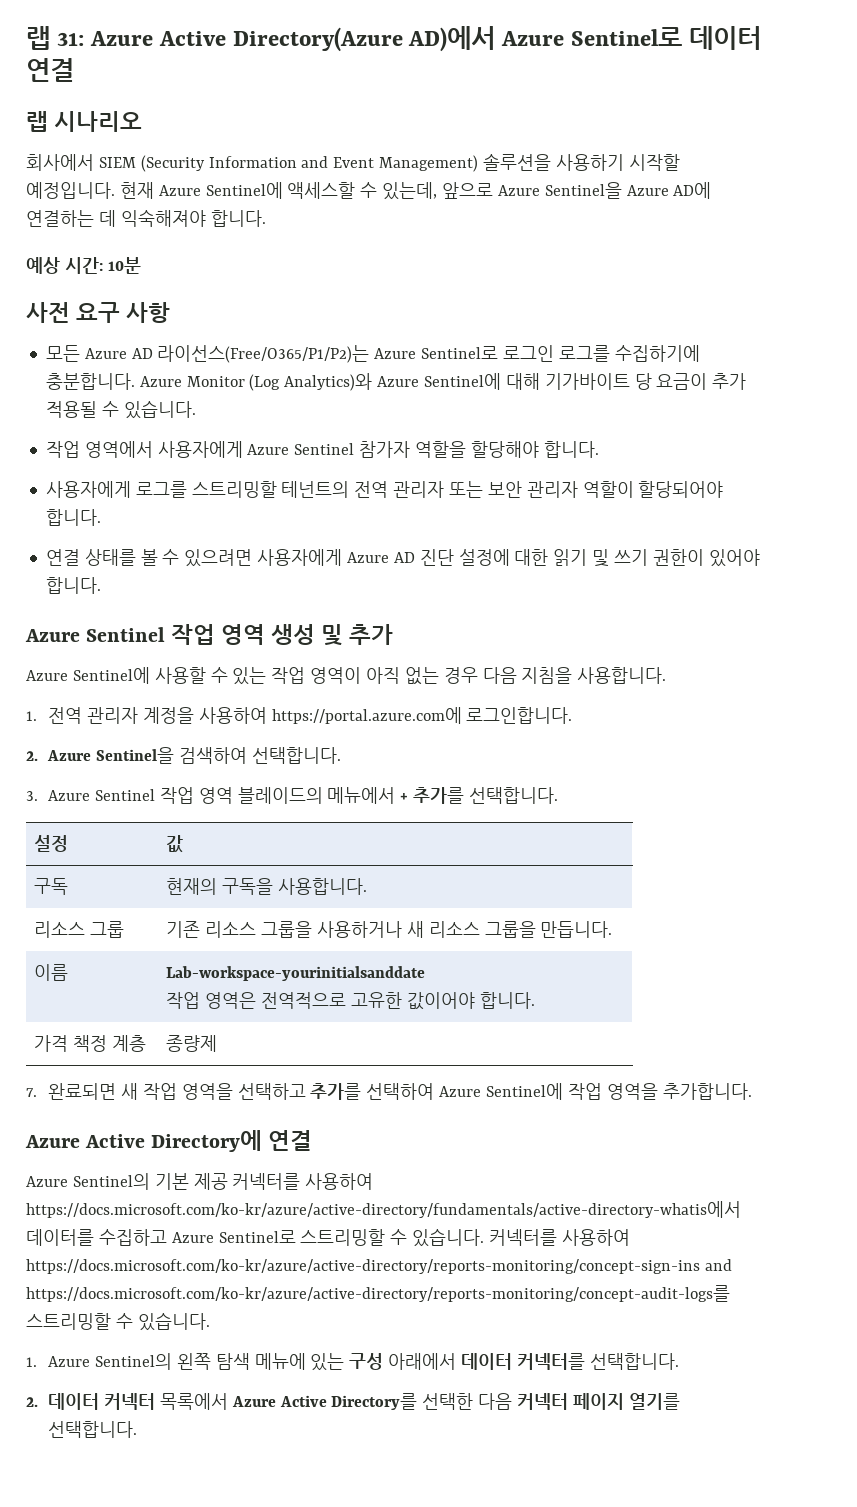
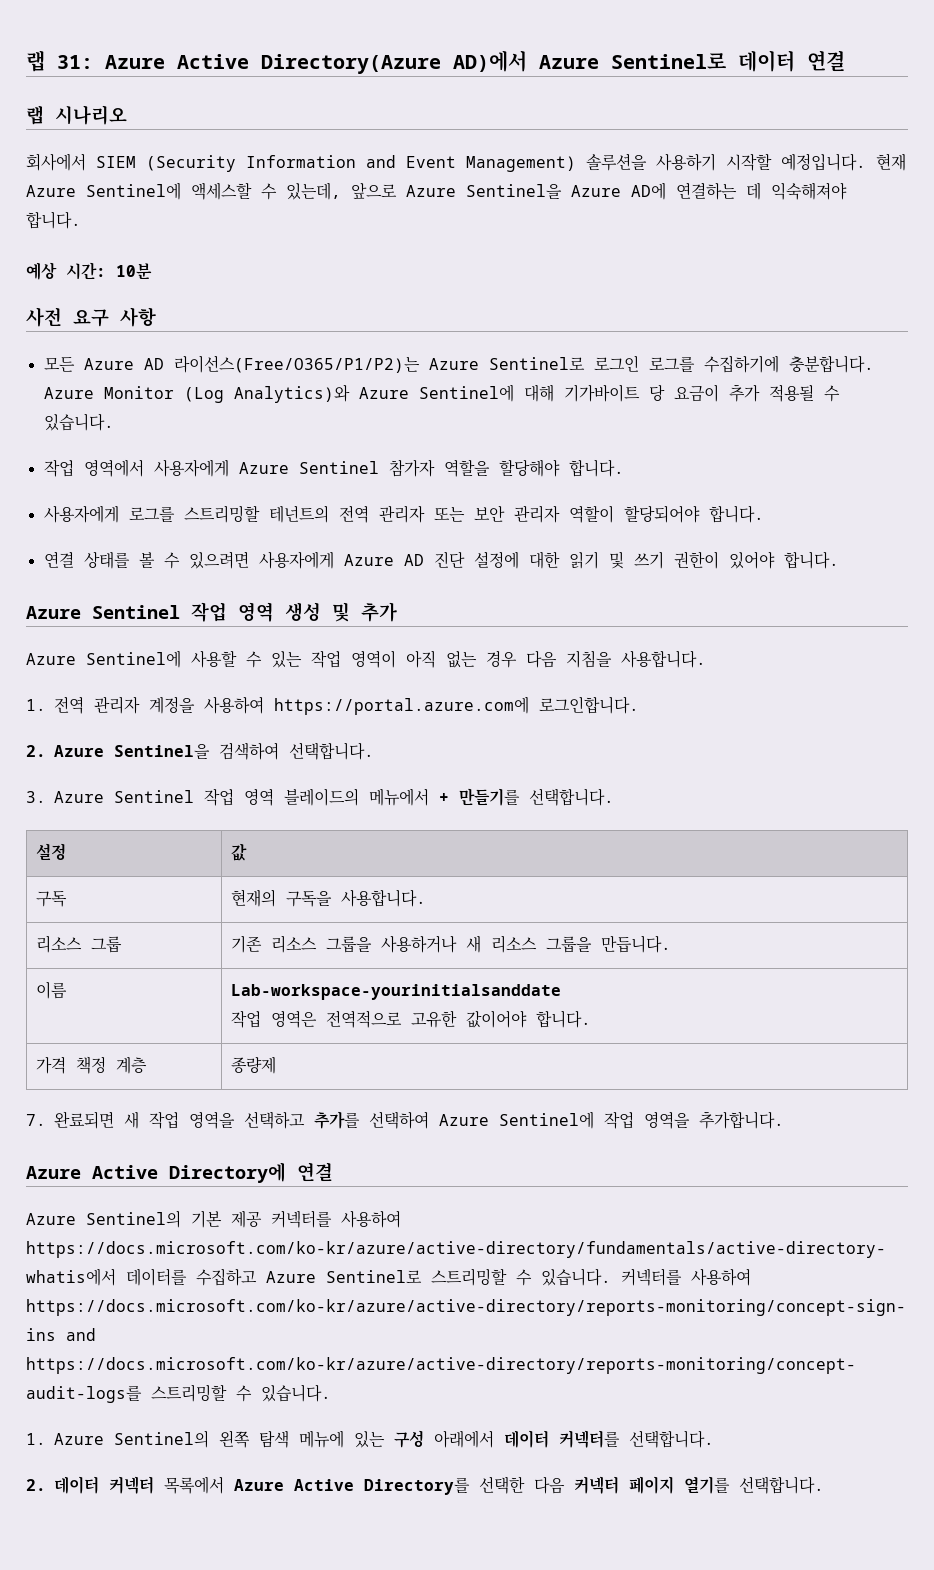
- 3. Azure Sentinel 작업 영역 블레이드의 메뉴에서 + 추가를 선택합니다.
+ 3. Azure Sentinel 작업 영역 블레이드의 메뉴에서 + 만들기를 선택합니다.

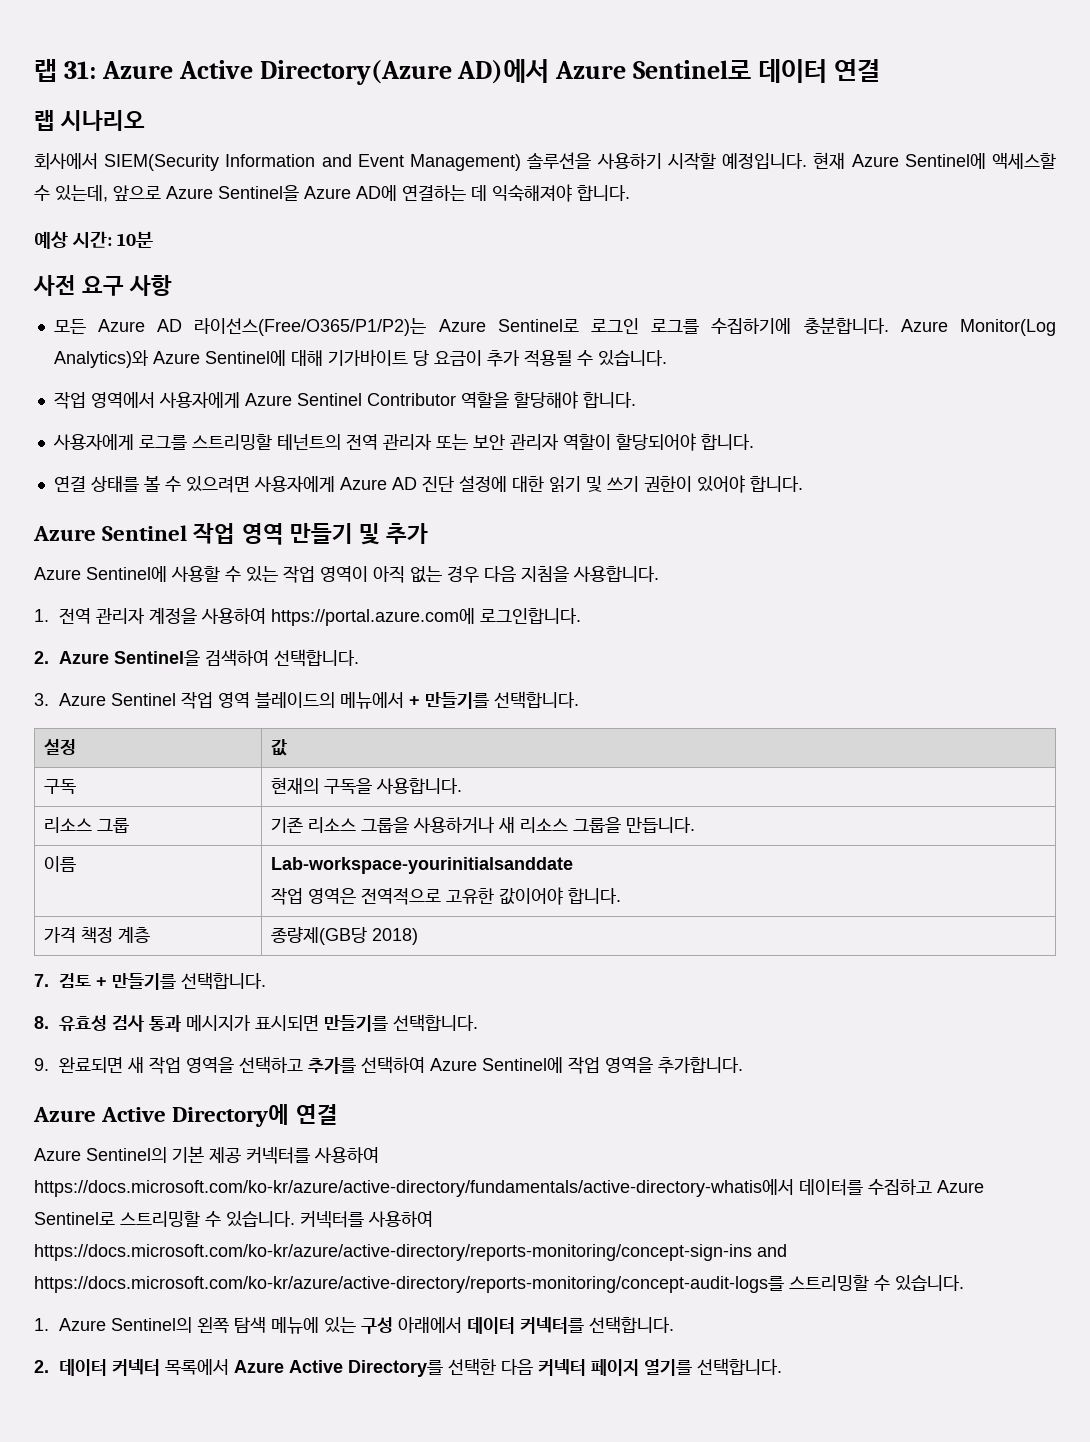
- 회사에서 SIEM (Security Information and Event Management) 솔루션을 사용하기 시작할 예정입니다.
+ 회사에서 SIEM(Security Information and Event Management) 솔루션을 사용하기 시작할 예정입니다.
- Azure Monitor (Log Analytics)와 Azure Sentinel에 대해 기가바이트 당 요금이 추가 적용될 수 있습니다.
+ Azure Monitor(Log Analytics)와 Azure Sentinel에 대해 기가바이트 당 요금이 추가 적용될 수 있습니다.
- 작업 영역에서 사용자에게 Azure Sentinel 참가자 역할을 할당해야 합니다.
+ 작업 영역에서 사용자에게 Azure Sentinel Contributor 역할을 할당해야 합니다.
- Azure Sentinel 작업 영역 생성 및 추가
+ Azure Sentinel 작업 영역 만들기 및 추가
- 가격 책정 계층 | 종량제
- 7. 완료되면 새 작업 영역을 선택하고 추가를 선택하여 Azure Sentinel에 작업 영역을 추가합니다.
+ 가격 책정 계층 | 종량제(GB당 2018)
+ 7. 검토 + 만들기를 선택합니다.
+ 8. 유효성 검사 통과 메시지가 표시되면 만들기를 선택합니다.
+ 9. 완료되면 새 작업 영역을 선택하고 추가를 선택하여 Azure Sentinel에 작업 영역을 추가합니다.

